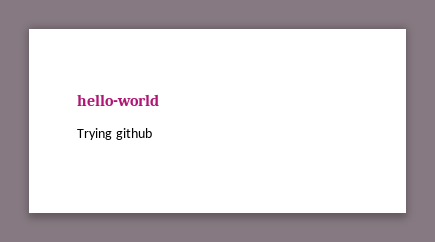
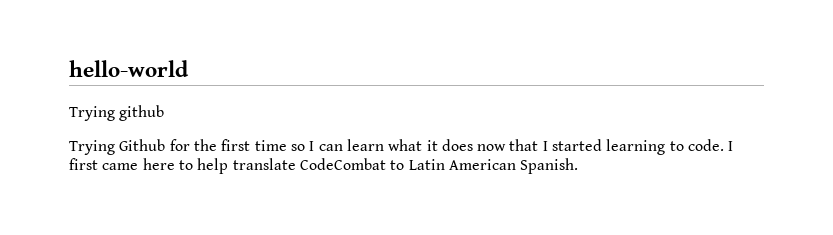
+ Trying Github for the first time so I can learn what it does now that I started learning to code. I first came here to help translate CodeCombat to Latin American Spanish.

